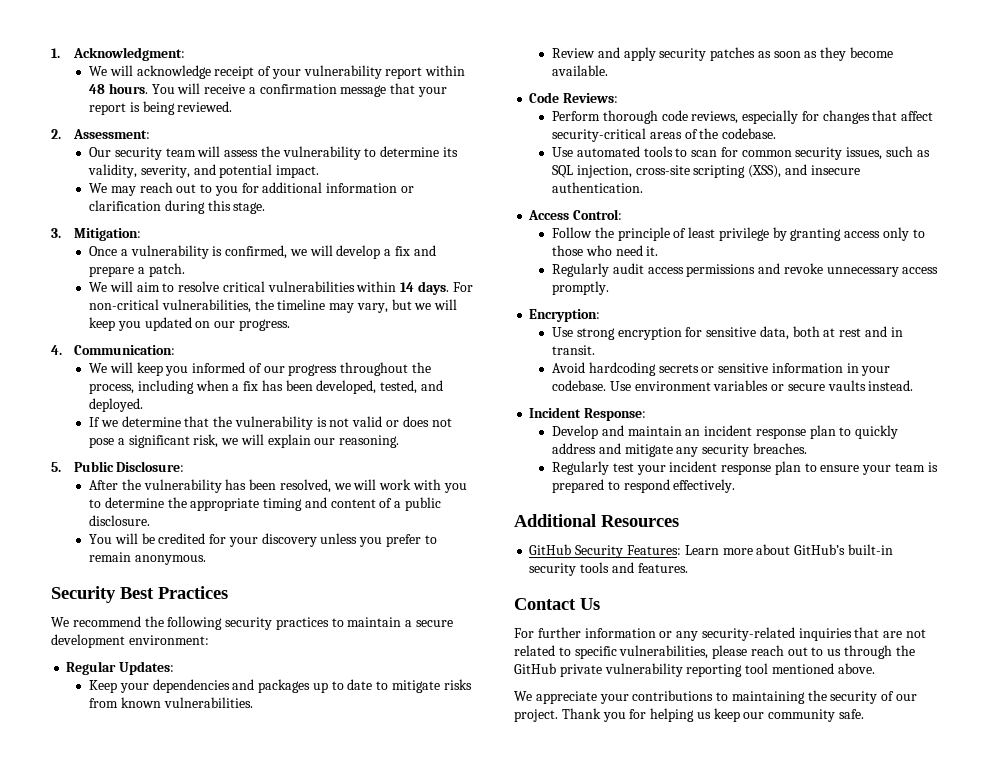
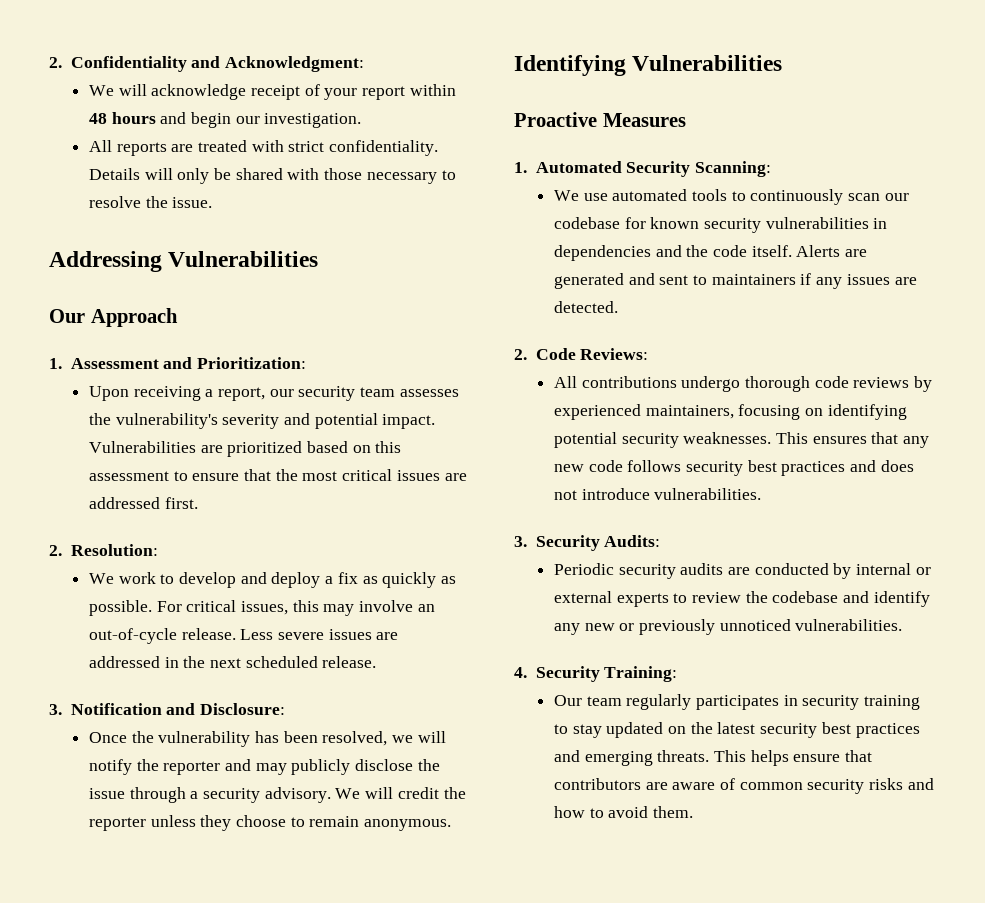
- 1. Acknowledgment:
+ 2. Confidentiality and Acknowledgment:
- We will acknowledge receipt of your vulnerability report within 48 hours. You will receive a confirmation message that your report is being reviewed.
- 2. Assessment:
- Our security team will assess the vulnerability to determine its validity, severity, and potential impact.
- We may reach out to you for additional information or clarification during this stage.
- 3. Mitigation:
- Once a vulnerability is confirmed, we will develop a fix and prepare a patch.
- We will aim to resolve critical vulnerabilities within 14 days. For non-critical vulnerabilities, the timeline may vary, but we will keep you updated on our progress.
- 4. Communication:
- We will keep you informed of our progress throughout the process, including when a fix has been developed, tested, and deployed.
- If we determine that the vulnerability is not valid or does not pose a significant risk, we will explain our reasoning.
- 5. Public Disclosure:
- After the vulnerability has been resolved, we will work with you to determine the appropriate timing and content of a public disclosure.
- You will be credited for your discovery unless you prefer to remain anonymous.
- Security Best Practices
- We recommend the following security practices to maintain a secure development environment:
- Regular Updates:
- Keep your dependencies and packages up to date to mitigate risks from known vulnerabilities.
- Review and apply security patches as soon as they become available.
- Code Reviews:
- Perform thorough code reviews, especially for changes that affect security-critical areas of the codebase.
- Use automated tools to scan for common security issues, such as SQL injection, cross-site scripting (XSS), and insecure authentication.
- Access Control:
- Follow the principle of least privilege by granting access only to those who need it.
- Regularly audit access permissions and revoke unnecessary access promptly.
- Encryption:
- Use strong encryption for sensitive data, both at rest and in transit.
- Avoid hardcoding secrets or sensitive information in your codebase. Use environment variables or secure vaults instead.
- Incident Response:
- Develop and maintain an incident response plan to quickly address and mitigate any security breaches.
- Regularly test your incident response plan to ensure your team is prepared to respond effectively.
- Additional Resources
- GitHub Security Features: Learn more about GitHub’s built-in security tools and features.
- Contact Us
- For further information or any security-related inquiries that are not related to specific vulnerabilities, please reach out to us through the GitHub private vulnerability reporting tool mentioned above.
- We appreciate your contributions to maintaining the security of our project. Thank you for helping us keep our community safe.
+ We will acknowledge receipt of your report within 48 hours and begin our investigation.
+ All reports are treated with strict confidentiality. Details will only be shared with those necessary to resolve the issue.
+ Addressing Vulnerabilities
+ Our Approach
+ 1. Assessment and Prioritization:
+ Upon receiving a report, our security team assesses the vulnerability's severity and potential impact. Vulnerabilities are prioritized based on this assessment to ensure that the most critical issues are addressed first.
+ 2. Resolution:
+ We work to develop and deploy a fix as quickly as possible. For critical issues, this may involve an out-of-cycle release. Less severe issues are addressed in the next scheduled release.
+ 3. Notification and Disclosure:
+ Once the vulnerability has been resolved, we will notify the reporter and may publicly disclose the issue through a security advisory. We will credit the reporter unless they choose to remain anonymous.
+ Identifying Vulnerabilities
+ Proactive Measures
+ 1. Automated Security Scanning:
+ We use automated tools to continuously scan our codebase for known security vulnerabilities in dependencies and the code itself. Alerts are generated and sent to maintainers if any issues are detected.
+ 2. Code Reviews:
+ All contributions undergo thorough code reviews by experienced maintainers, focusing on identifying potential security weaknesses. This ensures that any new code follows security best practices and does not introduce vulnerabilities.
+ 3. Security Audits:
+ Periodic security audits are conducted by internal or external experts to review the codebase and identify any new or previously unnoticed vulnerabilities.
+ 4. Security Training:
+ Our team regularly participates in security training to stay updated on the latest security best practices and emerging threats. This helps ensure that contributors are aware of common security risks and how to avoid them.

